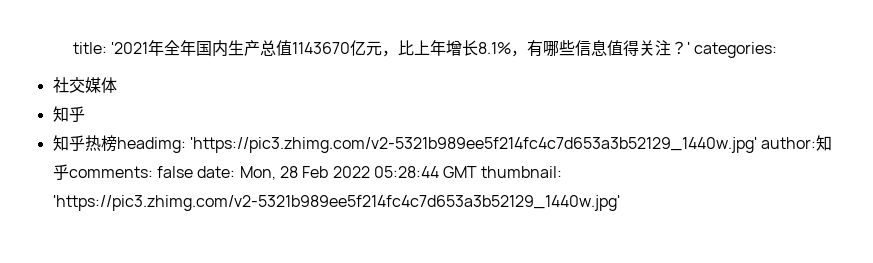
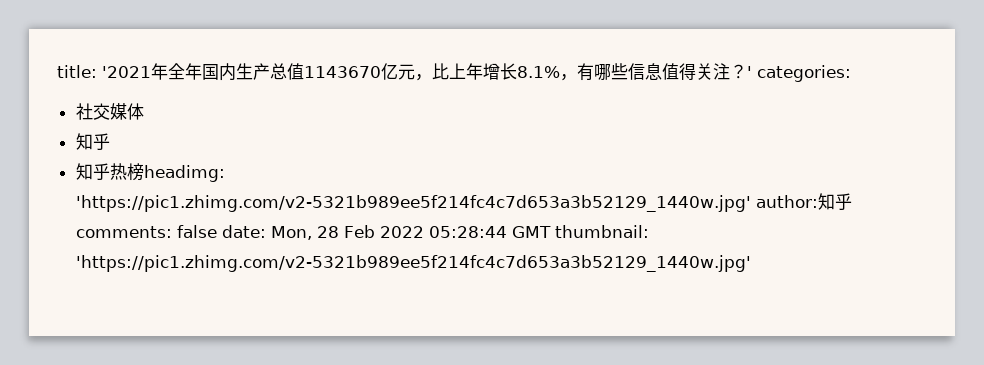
- 知乎热榜headimg: 'https://pic3.zhimg.com/v2-5321b989ee5f214fc4c7d653a3b52129_1440w.jpg' author:知乎comments: false date: Mon, 28 Feb 2022 05:28:44 GMT thumbnail: 'https://pic3.zhimg.com/v2-5321b989ee5f214fc4c7d653a3b52129_1440w.jpg'
+ 知乎热榜headimg: 'https://pic1.zhimg.com/v2-5321b989ee5f214fc4c7d653a3b52129_1440w.jpg' author:知乎comments: false date: Mon, 28 Feb 2022 05:28:44 GMT thumbnail: 'https://pic1.zhimg.com/v2-5321b989ee5f214fc4c7d653a3b52129_1440w.jpg'

